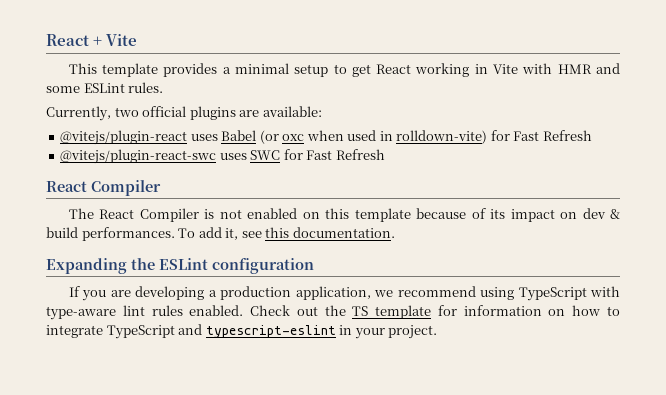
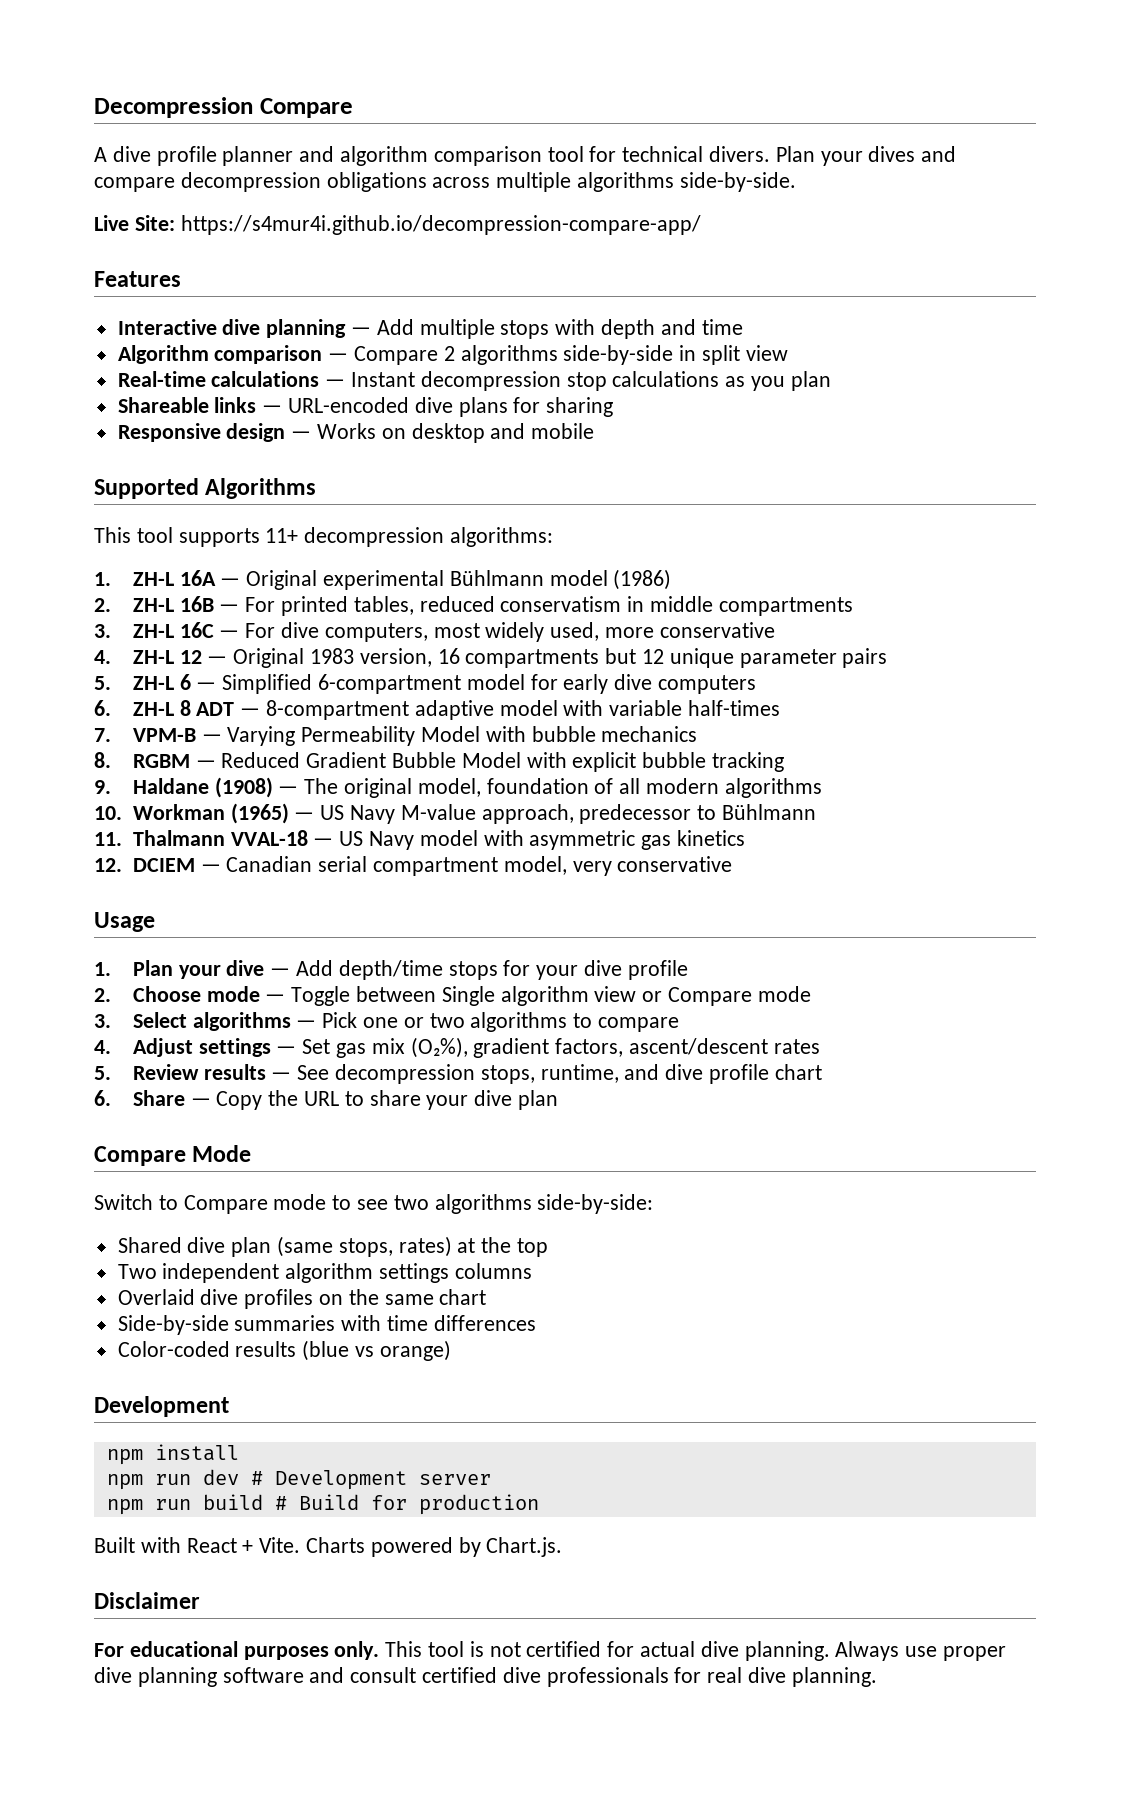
- React + Vite
- This template provides a minimal setup to get React working in Vite with HMR and some ESLint rules.
- Currently, two official plugins are available:
- @vitejs/plugin-react uses Babel (or oxc when used in rolldown-vite) for Fast Refresh
- @vitejs/plugin-react-swc uses SWC for Fast Refresh
- React Compiler
- The React Compiler is not enabled on this template because of its impact on dev & build performances. To add it, see this documentation.
- Expanding the ESLint configuration
- If you are developing a production application, we recommend using TypeScript with type-aware lint rules enabled. Check out the TS template for information on how to integrate TypeScript and typescript-eslint in your project.
+ Decompression Compare
+ A dive profile planner and algorithm comparison tool for technical divers. Plan your dives and compare decompression obligations across multiple algorithms side-by-side.
+ Live Site: https://s4mur4i.github.io/decompression-compare-app/
+ Features
+ Interactive dive planning — Add multiple stops with depth and time
+ Algorithm comparison — Compare 2 algorithms side-by-side in split view
+ Real-time calculations — Instant decompression stop calculations as you plan
+ Shareable links — URL-encoded dive plans for sharing
+ Responsive design — Works on desktop and mobile
+ Supported Algorithms
+ This tool supports 11+ decompression algorithms:
+ 1. ZH-L 16A — Original experimental Bühlmann model (1986)
+ 2. ZH-L 16B — For printed tables, reduced conservatism in middle compartments
+ 3. ZH-L 16C — For dive computers, most widely used, more conservative
+ 4. ZH-L 12 — Original 1983 version, 16 compartments but 12 unique parameter pairs
+ 5. ZH-L 6 — Simplified 6-compartment model for early dive computers
+ 6. ZH-L 8 ADT — 8-compartment adaptive model with variable half-times
+ 7. VPM-B — Varying Permeability Model with bubble mechanics
+ 8. RGBM — Reduced Gradient Bubble Model with explicit bubble tracking
+ 9. Haldane (1908) — The original model, foundation of all modern algorithms
+ 10. Workman (1965) — US Navy M-value approach, predecessor to Bühlmann
+ 11. Thalmann VVAL-18 — US Navy model with asymmetric gas kinetics
+ 12. DCIEM — Canadian serial compartment model, very conservative
+ Usage
+ 1. Plan your dive — Add depth/time stops for your dive profile
+ 2. Choose mode — Toggle between Single algorithm view or Compare mode
+ 3. Select algorithms — Pick one or two algorithms to compare
+ 4. Adjust settings — Set gas mix (O₂%), gradient factors, ascent/descent rates
+ 5. Review results — See decompression stops, runtime, and dive profile chart
+ 6. Share — Copy the URL to share your dive plan
+ Compare Mode
+ Switch to Compare mode to see two algorithms side-by-side:
+ Shared dive plan (same stops, rates) at the top
+ Two independent algorithm settings columns
+ Overlaid dive profiles on the same chart
+ Side-by-side summaries with time differences
+ Color-coded results (blue vs orange)
+ Development
+ npm install
+ npm run dev # Development server
+ npm run build # Build for production
+ Built with React + Vite. Charts powered by Chart.js.
+ Disclaimer
+ For educational purposes only. This tool is not certified for actual dive planning. Always use proper dive planning software and consult certified dive professionals for real dive planning.

